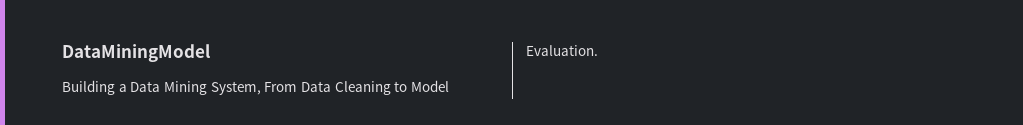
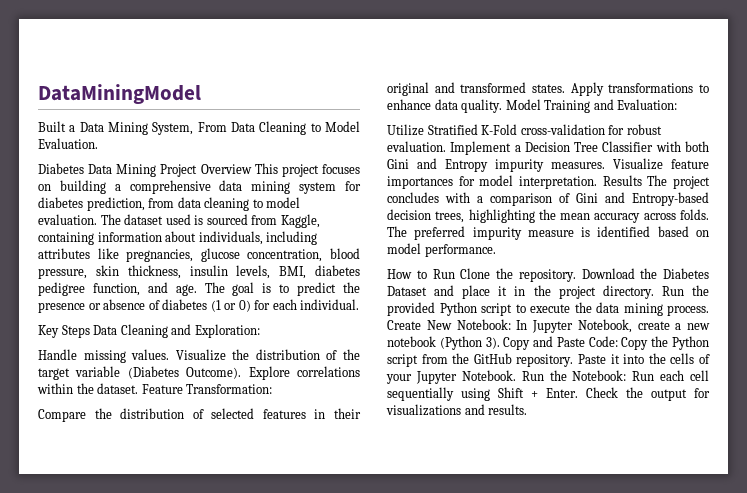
- Building a Data Mining System, From Data Cleaning to Model Evaluation.
+ Built a Data Mining System, From Data Cleaning to Model Evaluation.
+ Diabetes Data Mining Project Overview This project focuses on building a comprehensive data mining system for diabetes prediction, from data cleaning to model evaluation. The dataset used is sourced from Kaggle, containing information about individuals, including attributes like pregnancies, glucose concentration, blood pressure, skin thickness, insulin levels, BMI, diabetes pedigree function, and age. The goal is to predict the presence or absence of diabetes (1 or 0) for each individual.
+ Key Steps Data Cleaning and Exploration:
+ Handle missing values. Visualize the distribution of the target variable (Diabetes Outcome). Explore correlations within the dataset. Feature Transformation:
+ Compare the distribution of selected features in their original and transformed states. Apply transformations to enhance data quality. Model Training and Evaluation:
+ Utilize Stratified K-Fold cross-validation for robust evaluation. Implement a Decision Tree Classifier with both Gini and Entropy impurity measures. Visualize feature importances for model interpretation. Results The project concludes with a comparison of Gini and Entropy-based decision trees, highlighting the mean accuracy across folds. The preferred impurity measure is identified based on model performance.
+ How to Run Clone the repository. Download the Diabetes Dataset and place it in the project directory. Run the provided Python script to execute the data mining process. Create New Notebook: In Jupyter Notebook, create a new notebook (Python 3). Copy and Paste Code: Copy the Python script from the GitHub repository. Paste it into the cells of your Jupyter Notebook. Run the Notebook: Run each cell sequentially using Shift + Enter. Check the output for visualizations and results.

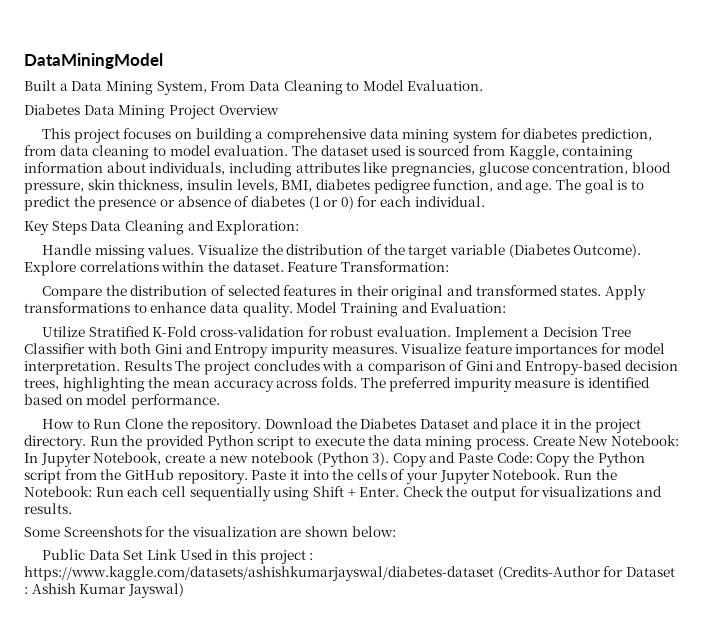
- Diabetes Data Mining Project Overview This project focuses on building a comprehensive data mining system for diabetes prediction, from data cleaning to model evaluation.
+ Diabetes Data Mining Project Overview
+ This project focuses on building a comprehensive data mining system for diabetes prediction, from data cleaning to model evaluation.
+ Some Screenshots for the visualization are shown below:
+ Public Data Set Link Used in this project : https://www.kaggle.com/datasets/ashishkumarjayswal/diabetes-dataset (Credits-Author for Dataset : Ashish Kumar Jayswal)

